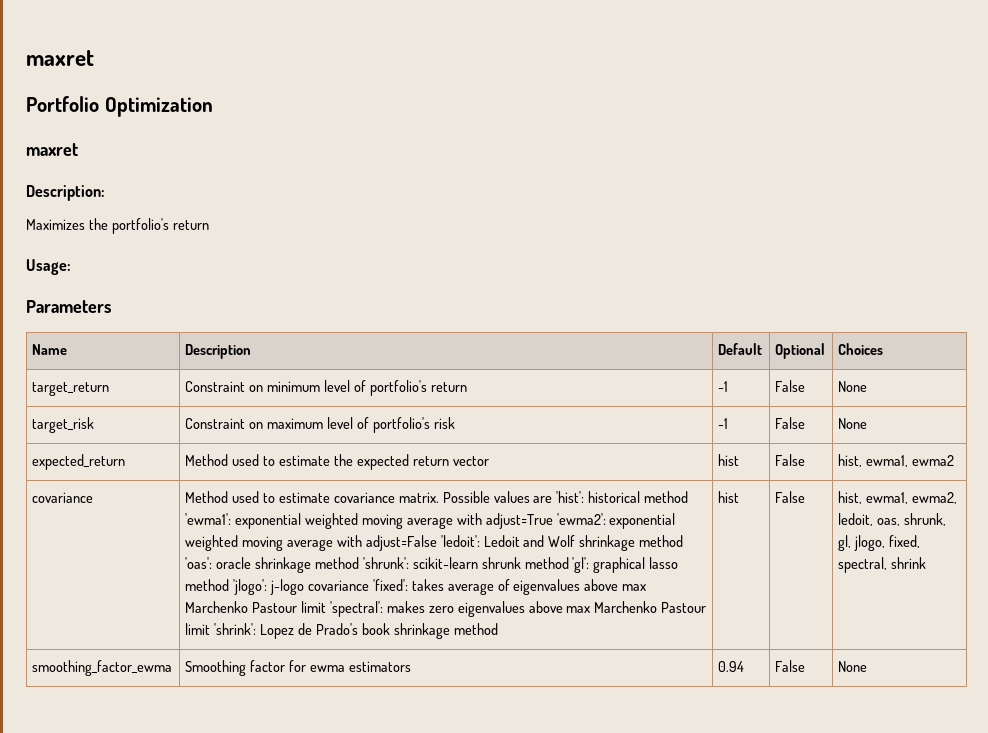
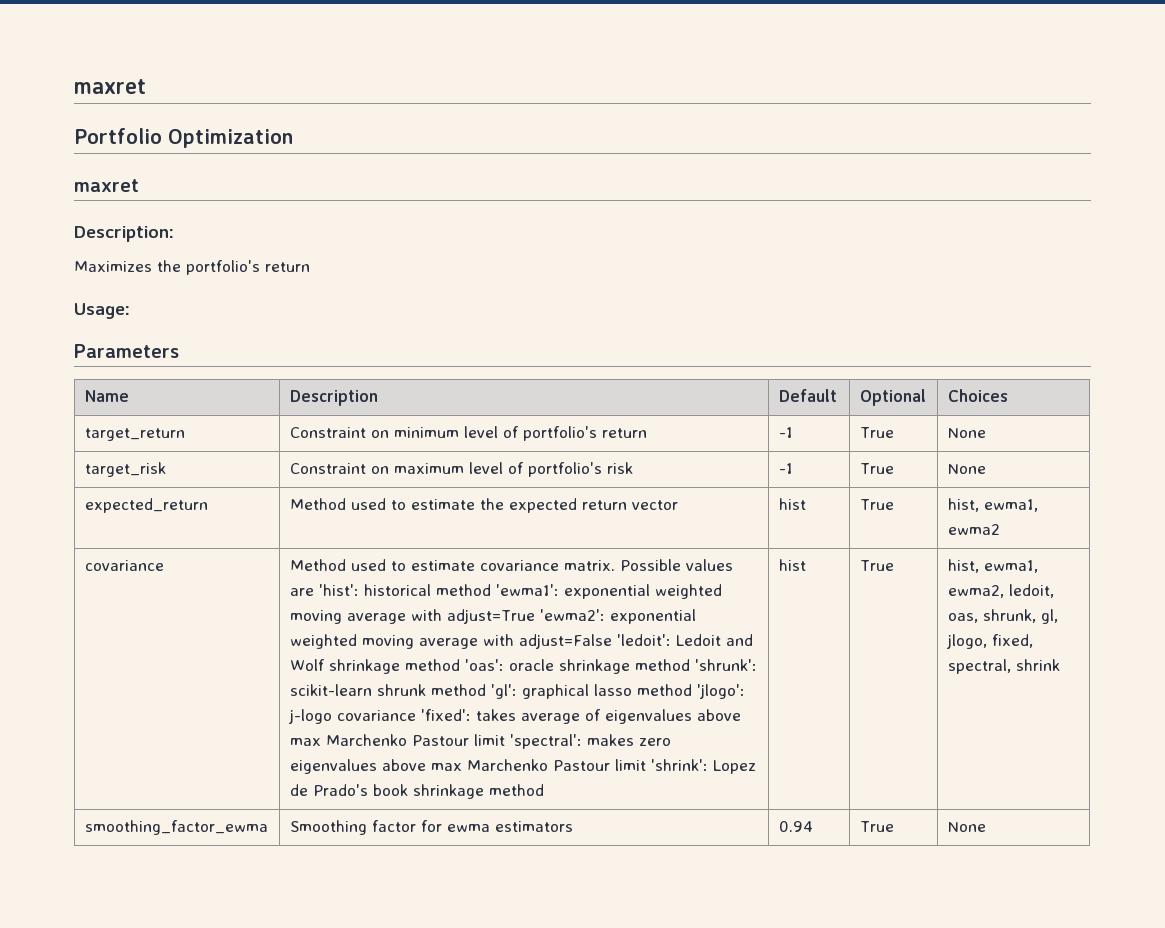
- target_return | Constraint on minimum level of portfolio's return | -1 | False | None
+ target_return | Constraint on minimum level of portfolio's return | -1 | True | None
- target_risk | Constraint on maximum level of portfolio's risk | -1 | False | None
+ target_risk | Constraint on maximum level of portfolio's risk | -1 | True | None
- expected_return | Method used to estimate the expected return vector | hist | False | hist, ewma1, ewma2
+ expected_return | Method used to estimate the expected return vector | hist | True | hist, ewma1, ewma2
- Lopez de Prado's book shrinkage method | hist | False
+ Lopez de Prado's book shrinkage method | hist | True
- smoothing_factor_ewma | Smoothing factor for ewma estimators | 0.94 | False | None
+ smoothing_factor_ewma | Smoothing factor for ewma estimators | 0.94 | True | None

